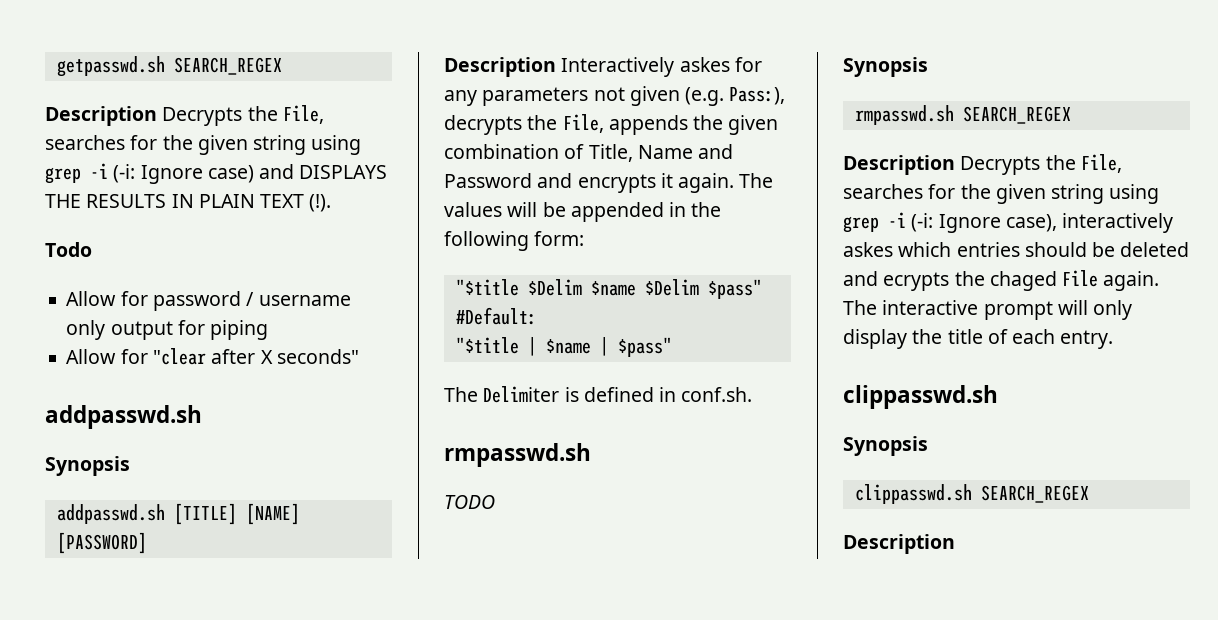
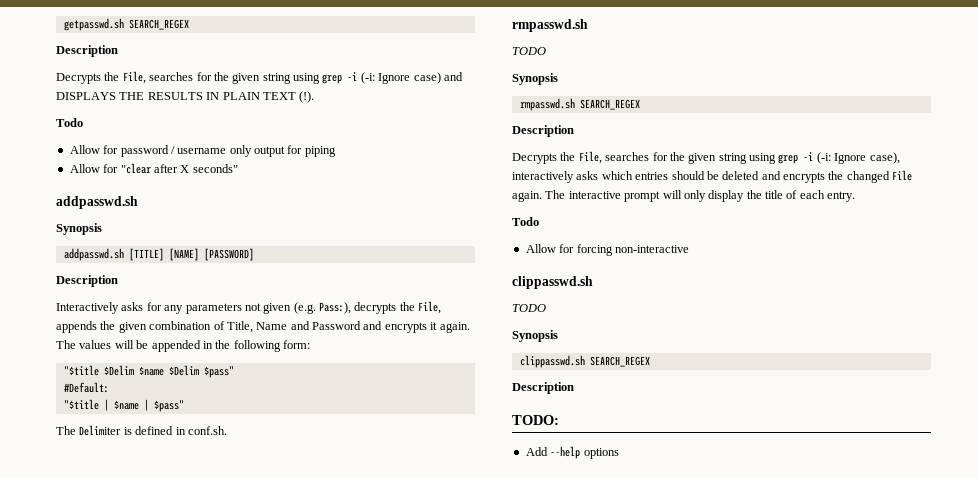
  getpasswd.sh SEARCH_REGEX
- Description Decrypts the File, searches for the given string using grep -i (-i: Ignore case) and DISPLAYS THE RESULTS IN PLAIN TEXT (!).
+ Description
+ Decrypts the File, searches for the given string using grep -i (-i: Ignore case) and DISPLAYS THE RESULTS IN PLAIN TEXT (!).
  addpasswd.sh [TITLE] [NAME] [PASSWORD]
- Description Interactively askes for any parameters not given (e.g. Pass:), decrypts the File, appends the given combination of Title, Name and Password and encrypts it again.
+ Description
+ Interactively asks for any parameters not given (e.g. Pass:), decrypts the File, appends the given combination of Title, Name and Password and encrypts it again.
  rmpasswd.sh SEARCH_REGEX
- Description Decrypts the File, searches for the given string using grep -i (-i: Ignore case), interactively askes which entries should be deleted and ecrypts the chaged File again.
+ Description
+ Decrypts the File, searches for the given string using grep -i (-i: Ignore case), interactively asks which entries should be deleted and encrypts the changed File again.
  The interactive prompt will only display the title of each entry.
+ Todo
+ Allow for forcing non-interactive
  clippasswd.sh
+ TODO
+ TODO:
+ Add --help options

